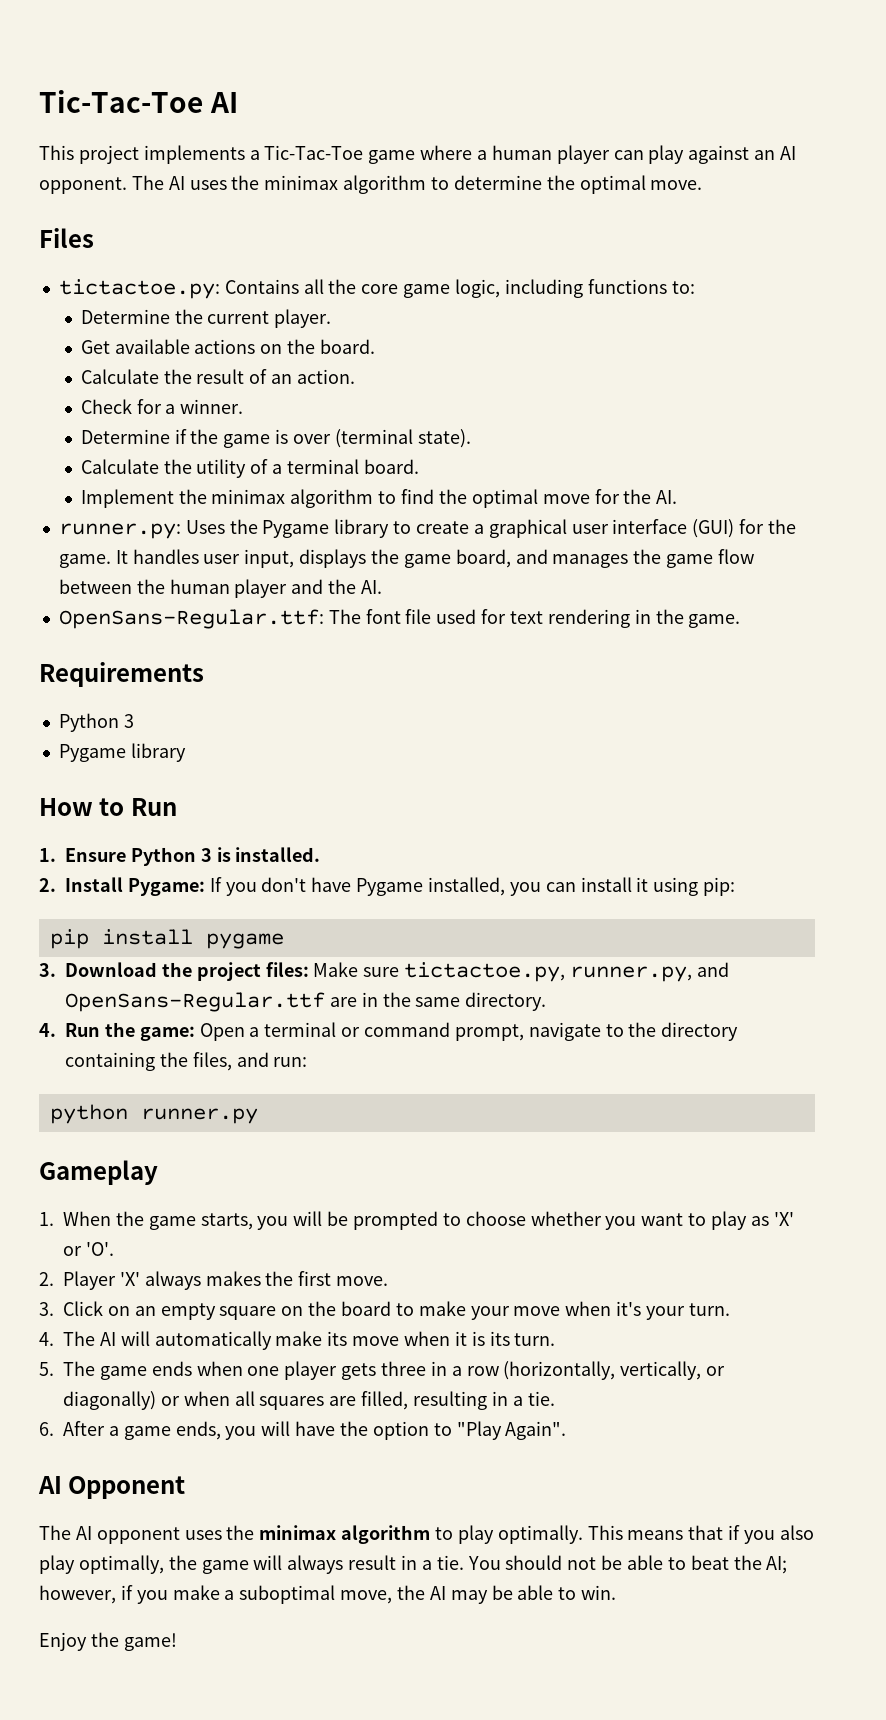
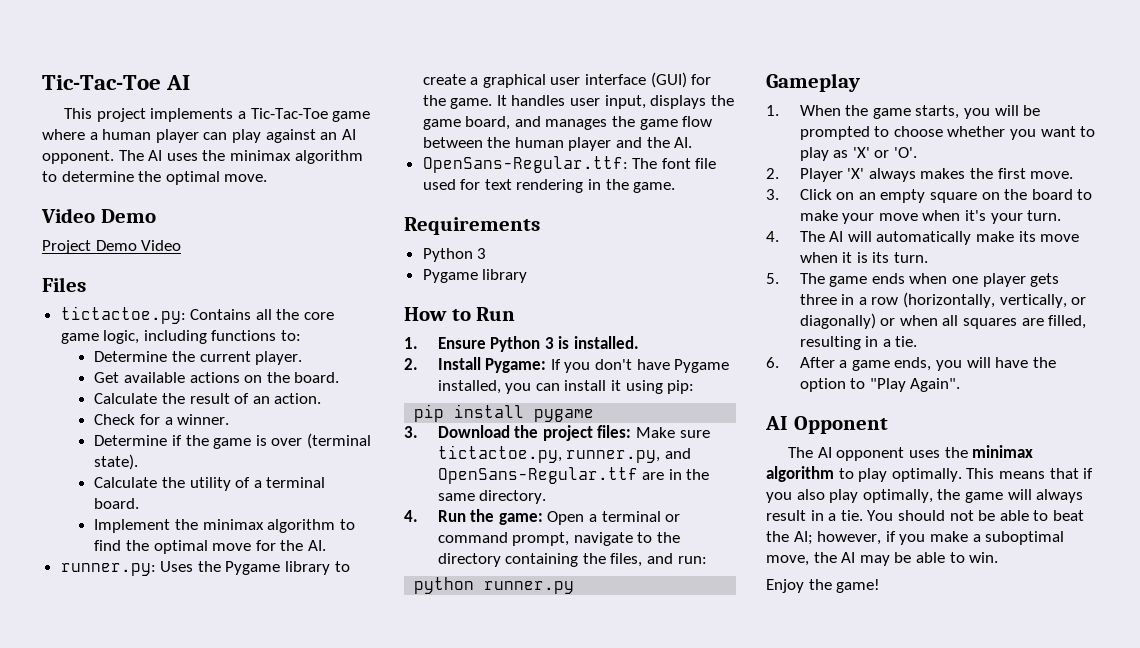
+ Video Demo
+ Project Demo Video

